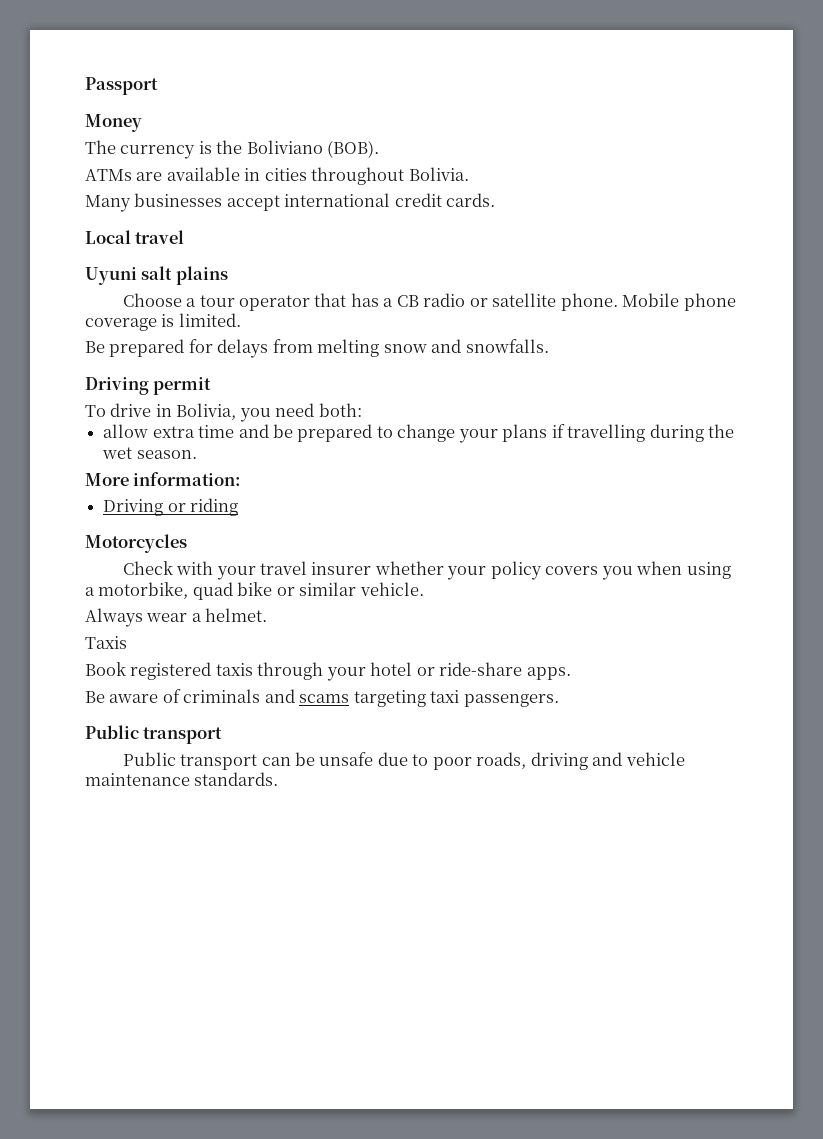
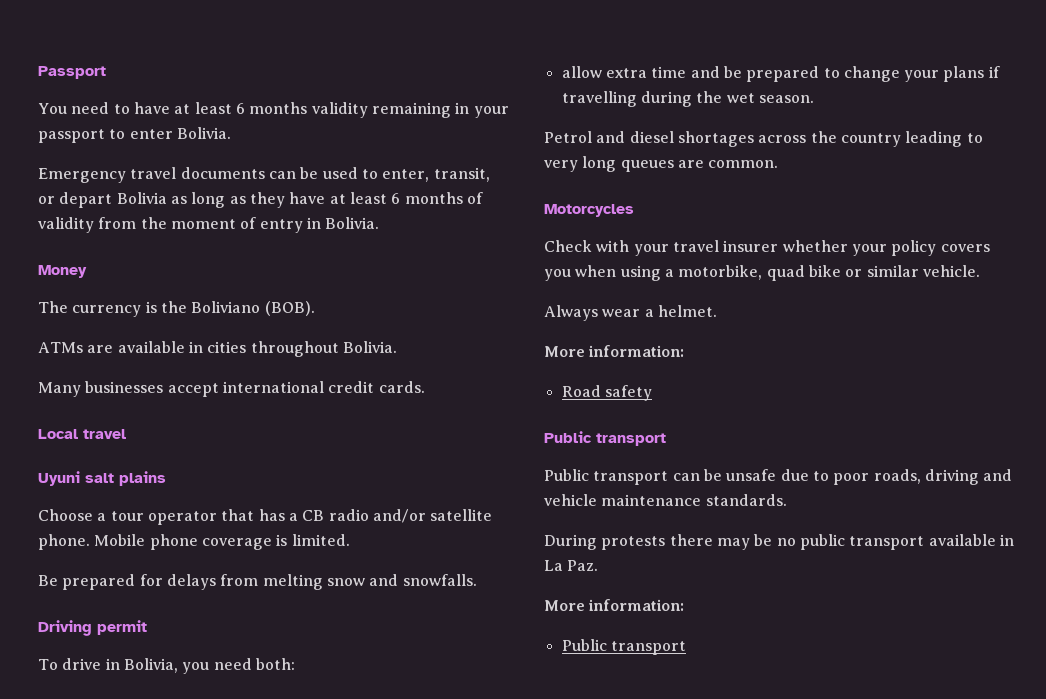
+ You need to have at least 6 months validity remaining in your passport to enter Bolivia.
+ Emergency travel documents can be used to enter, transit, or depart Bolivia as long as they have at least 6 months of validity from the moment of entry in Bolivia.
- Choose a tour operator that has a CB radio or satellite phone.
+ Choose a tour operator that has a CB radio and/or satellite phone.
- More information:
- Driving or riding
+ Petrol and diesel shortages across the country leading to very long queues are common.
  Always wear a helmet.
- Taxis
- Book registered taxis through your hotel or ride-share apps.
- Be aware of criminals and scams targeting taxi passengers.
+ More information:
+ Road safety
+ During protests there may be no public transport available in La Paz.
+ More information:
+ Public transport

